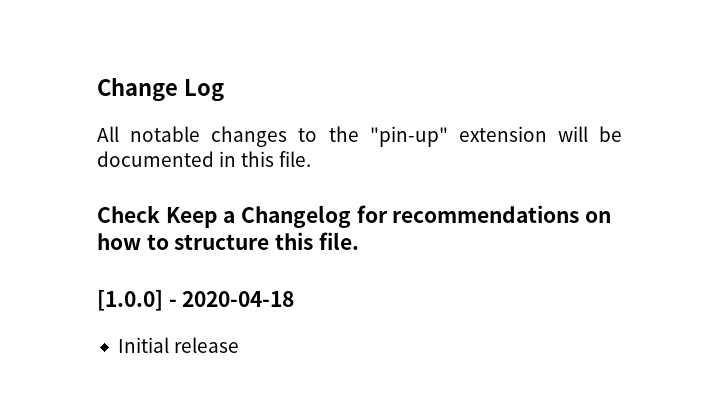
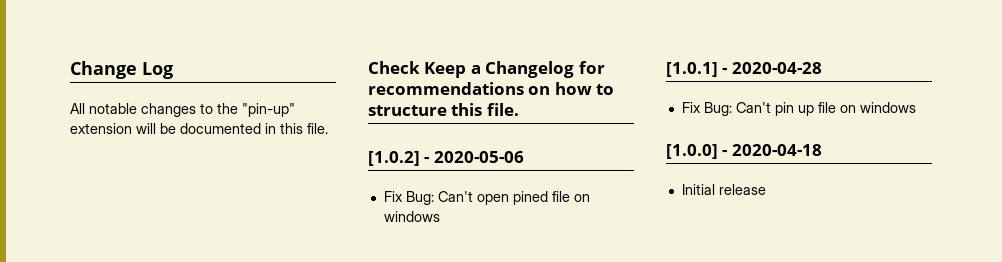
+ [1.0.2] - 2020-05-06
+ Fix Bug: Can't open pined file on windows
+ [1.0.1] - 2020-04-28
+ Fix Bug: Can't pin up file on windows

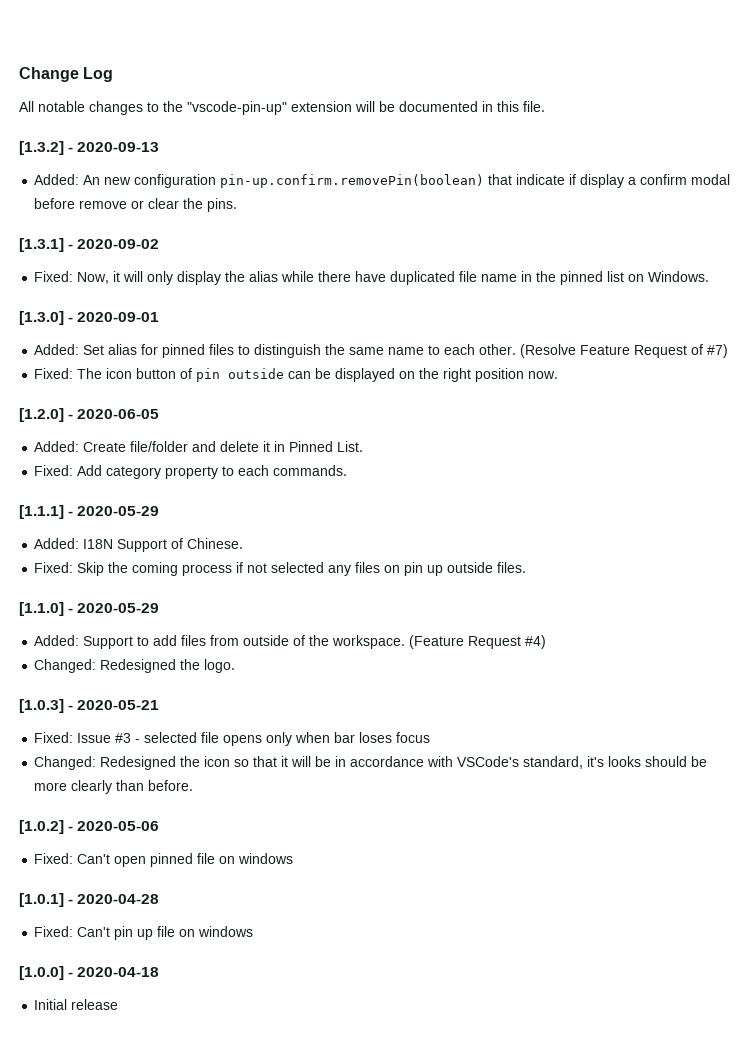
- All notable changes to the "pin-up" extension will be documented in this file.
+ All notable changes to the "vscode-pin-up" extension will be documented in this file.
- Check Keep a Changelog for recommendations on how to structure this file.
+ [1.3.2] - 2020-09-13
+ Added: An new configuration pin-up.confirm.removePin(boolean) that indicate if display a confirm modal before remove or clear the pins.
+ [1.3.1] - 2020-09-02
+ Fixed: Now, it will only display the alias while there have duplicated file name in the pinned list on Windows.
+ [1.3.0] - 2020-09-01
+ Added: Set alias for pinned files to distinguish the same name to each other. (Resolve Feature Request of #7)
+ Fixed: The icon button of pin outside can be displayed on the right position now.
+ [1.2.0] - 2020-06-05
+ Added: Create file/folder and delete it in Pinned List.
+ Fixed: Add category property to each commands.
+ [1.1.1] - 2020-05-29
+ Added: I18N Support of Chinese.
+ Fixed: Skip the coming process if not selected any files on pin up outside files.
+ [1.1.0] - 2020-05-29
+ Added: Support to add files from outside of the workspace. (Feature Request #4)
+ Changed: Redesigned the logo.
+ [1.0.3] - 2020-05-21
+ Fixed: Issue #3 - selected file opens only when bar loses focus
+ Changed: Redesigned the icon so that it will be in accordance with VSCode's standard, it's looks should be more clearly than before.
- Fix Bug: Can't open pined file on windows
+ Fixed: Can't open pinned file on windows
- Fix Bug: Can't pin up file on windows
+ Fixed: Can't pin up file on windows

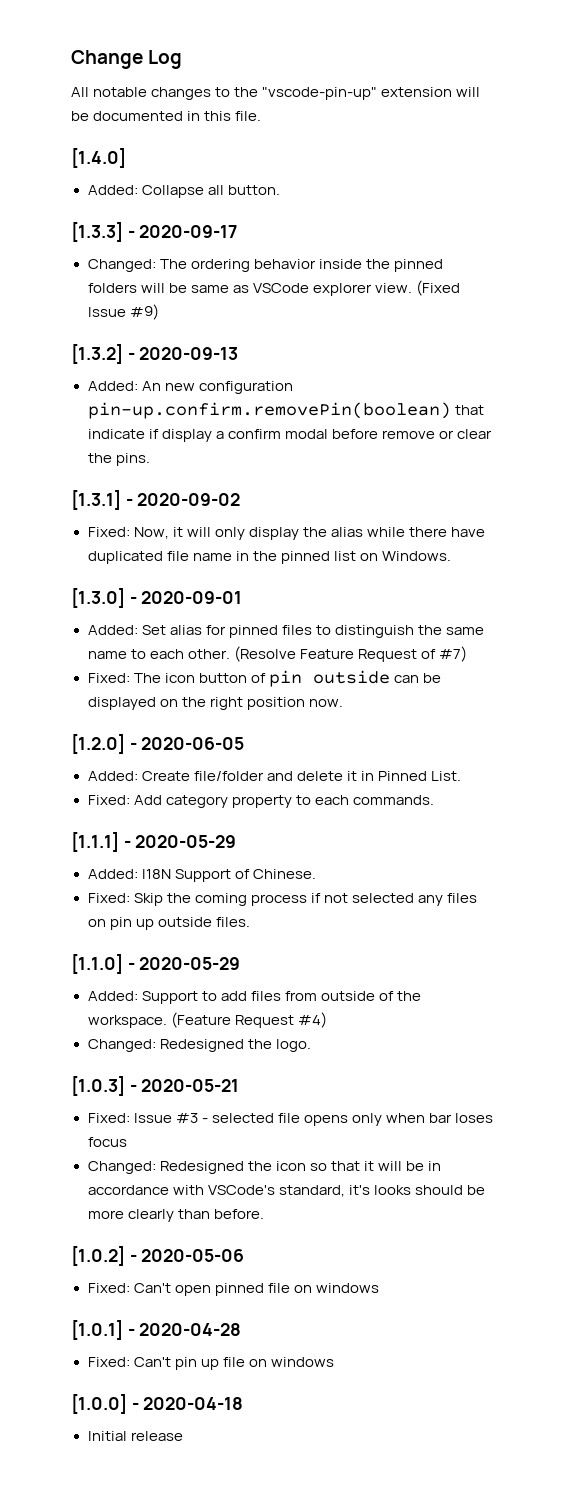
+ [1.4.0]
+ Added: Collapse all button.
+ [1.3.3] - 2020-09-17
+ Changed: The ordering behavior inside the pinned folders will be same as VSCode explorer view. (Fixed Issue #9)

